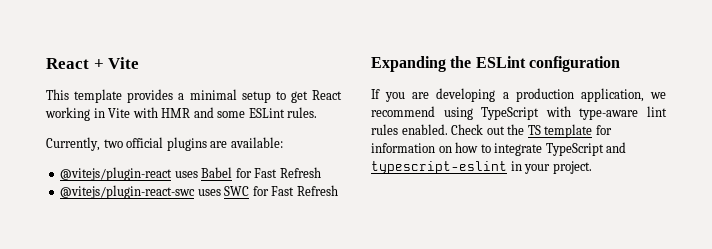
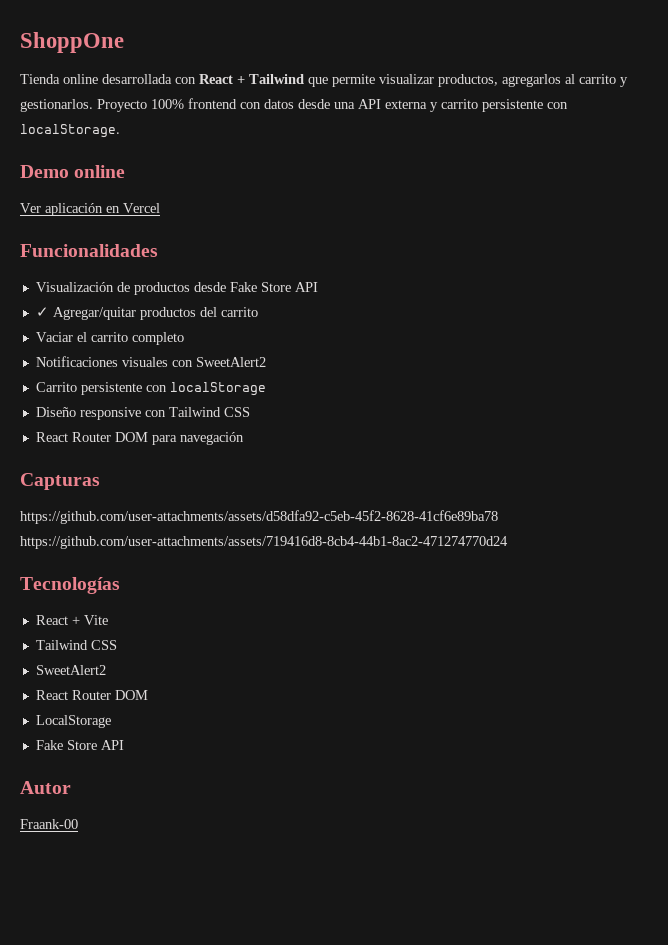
+ ShoppOne
+ Tienda online desarrollada con React + Tailwind que permite visualizar productos, agregarlos al carrito y gestionarlos. Proyecto 100% frontend con datos desde una API externa y carrito persistente con localStorage.
+ Demo online
+ Ver aplicación en Vercel
+ Funcionalidades
+ Visualización de productos desde Fake Store API
+ ✓ Agregar/quitar productos del carrito
+ Vaciar el carrito completo
+ Notificaciones visuales con SweetAlert2
+ Carrito persistente con localStorage
+ Diseño responsive con Tailwind CSS
+ React Router DOM para navegación
+ Capturas
+ https://github.com/user-attachments/assets/d58dfa92-c5eb-45f2-8628-41cf6e89ba78 https://github.com/user-attachments/assets/719416d8-8cb4-44b1-8ac2-471274770d24
+ Tecnologías
  React + Vite
- This template provides a minimal setup to get React working in Vite with HMR and some ESLint rules.
- Currently, two official plugins are available:
- @vitejs/plugin-react uses Babel for Fast Refresh
- @vitejs/plugin-react-swc uses SWC for Fast Refresh
- Expanding the ESLint configuration
- If you are developing a production application, we recommend using TypeScript with type-aware lint rules enabled. Check out the TS template for information on how to integrate TypeScript and typescript-eslint in your project.
+ Tailwind CSS
+ SweetAlert2
+ React Router DOM
+ LocalStorage
+ Fake Store API
+ Autor
+ Fraank-00

